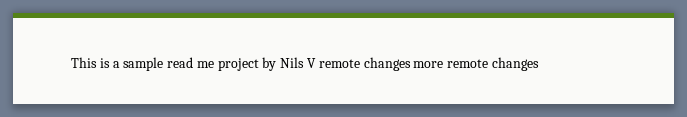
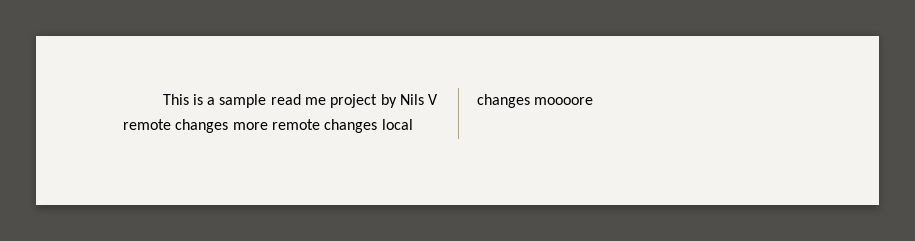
- This is a sample read me project by Nils V remote changes more remote changes
+ This is a sample read me project by Nils V remote changes more remote changes local changes moooore

